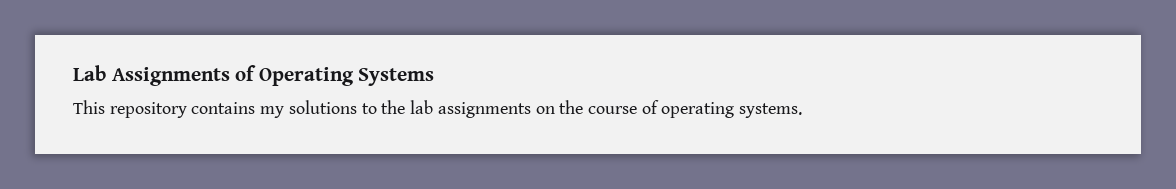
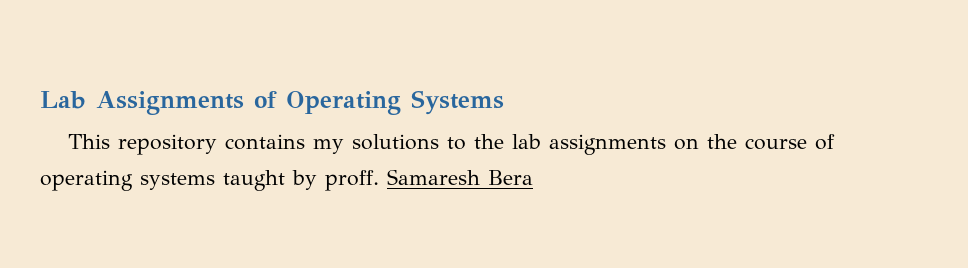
- This repository contains my solutions to the lab assignments on the course of operating systems.
+ This repository contains my solutions to the lab assignments on the course of operating systems taught by proff. Samaresh Bera

